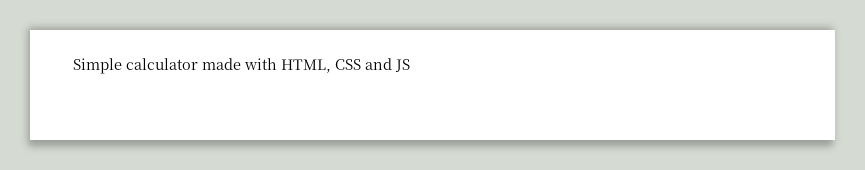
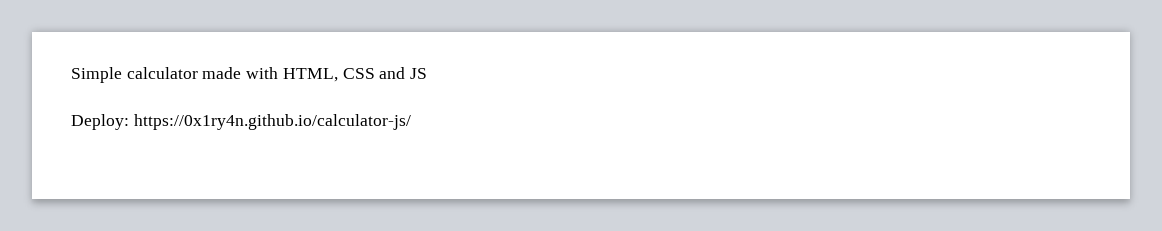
+ Deploy: https://0x1ry4n.github.io/calculator-js/

